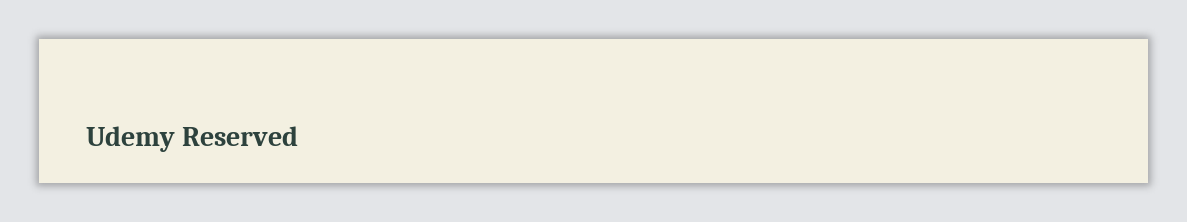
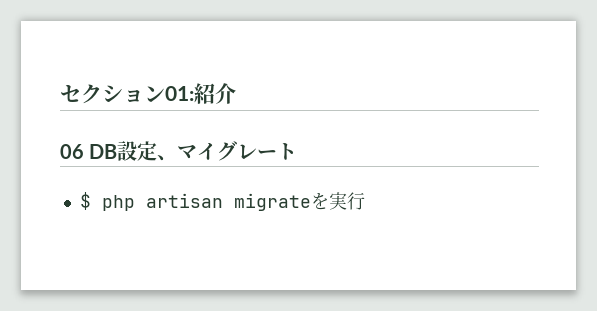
- Udemy Reserved
+ セクション01:紹介
+ 06 DB設定、マイグレート
+ $ php artisan migrateを実行

